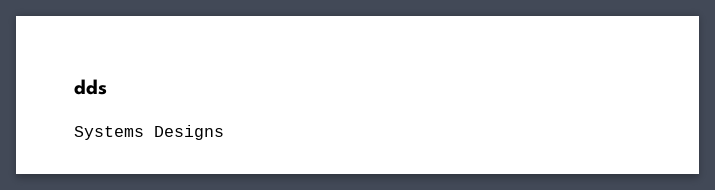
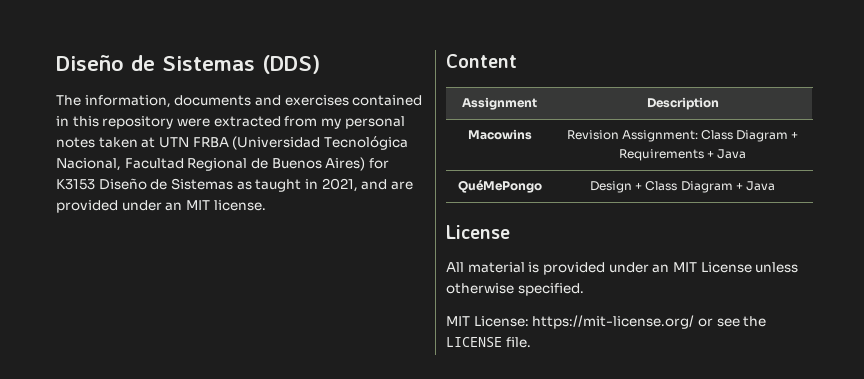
- dds
- Systems Designs
+ Diseño de Sistemas (DDS)
+ The information, documents and exercises contained in this repository were extracted from my personal notes taken at UTN FRBA (Universidad Tecnológica Nacional, Facultad Regional de Buenos Aires) for K3153 Diseño de Sistemas as taught in 2021, and are provided under an MIT license.
+ Content
+ Assignment | Description
+ Macowins | Revision Assignment: Class Diagram + Requirements + Java
+ QuéMePongo | Design + Class Diagram + Java
+ License
+ All material is provided under an MIT License unless otherwise specified.
+ MIT License: https://mit-license.org/ or see the LICENSE file.

